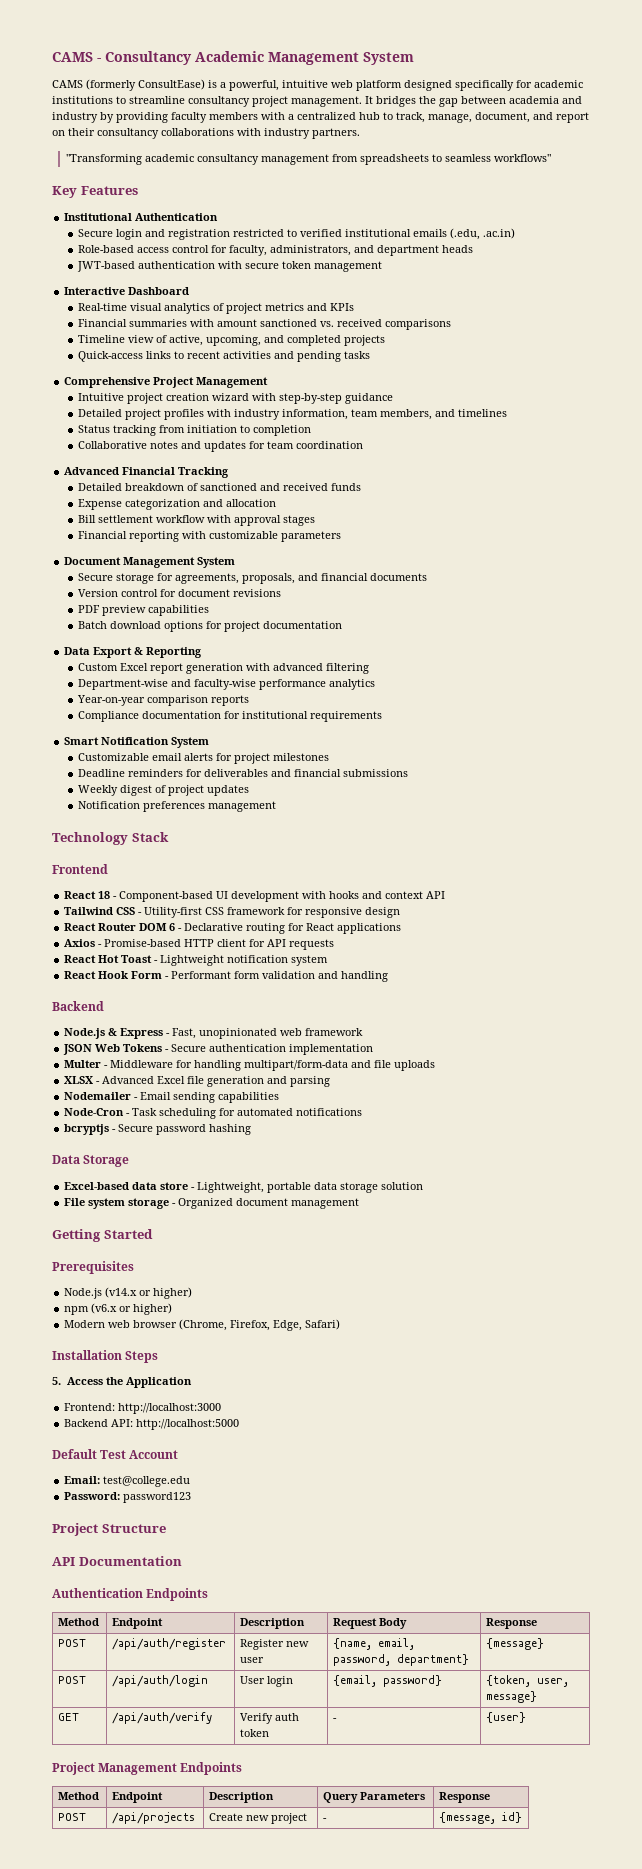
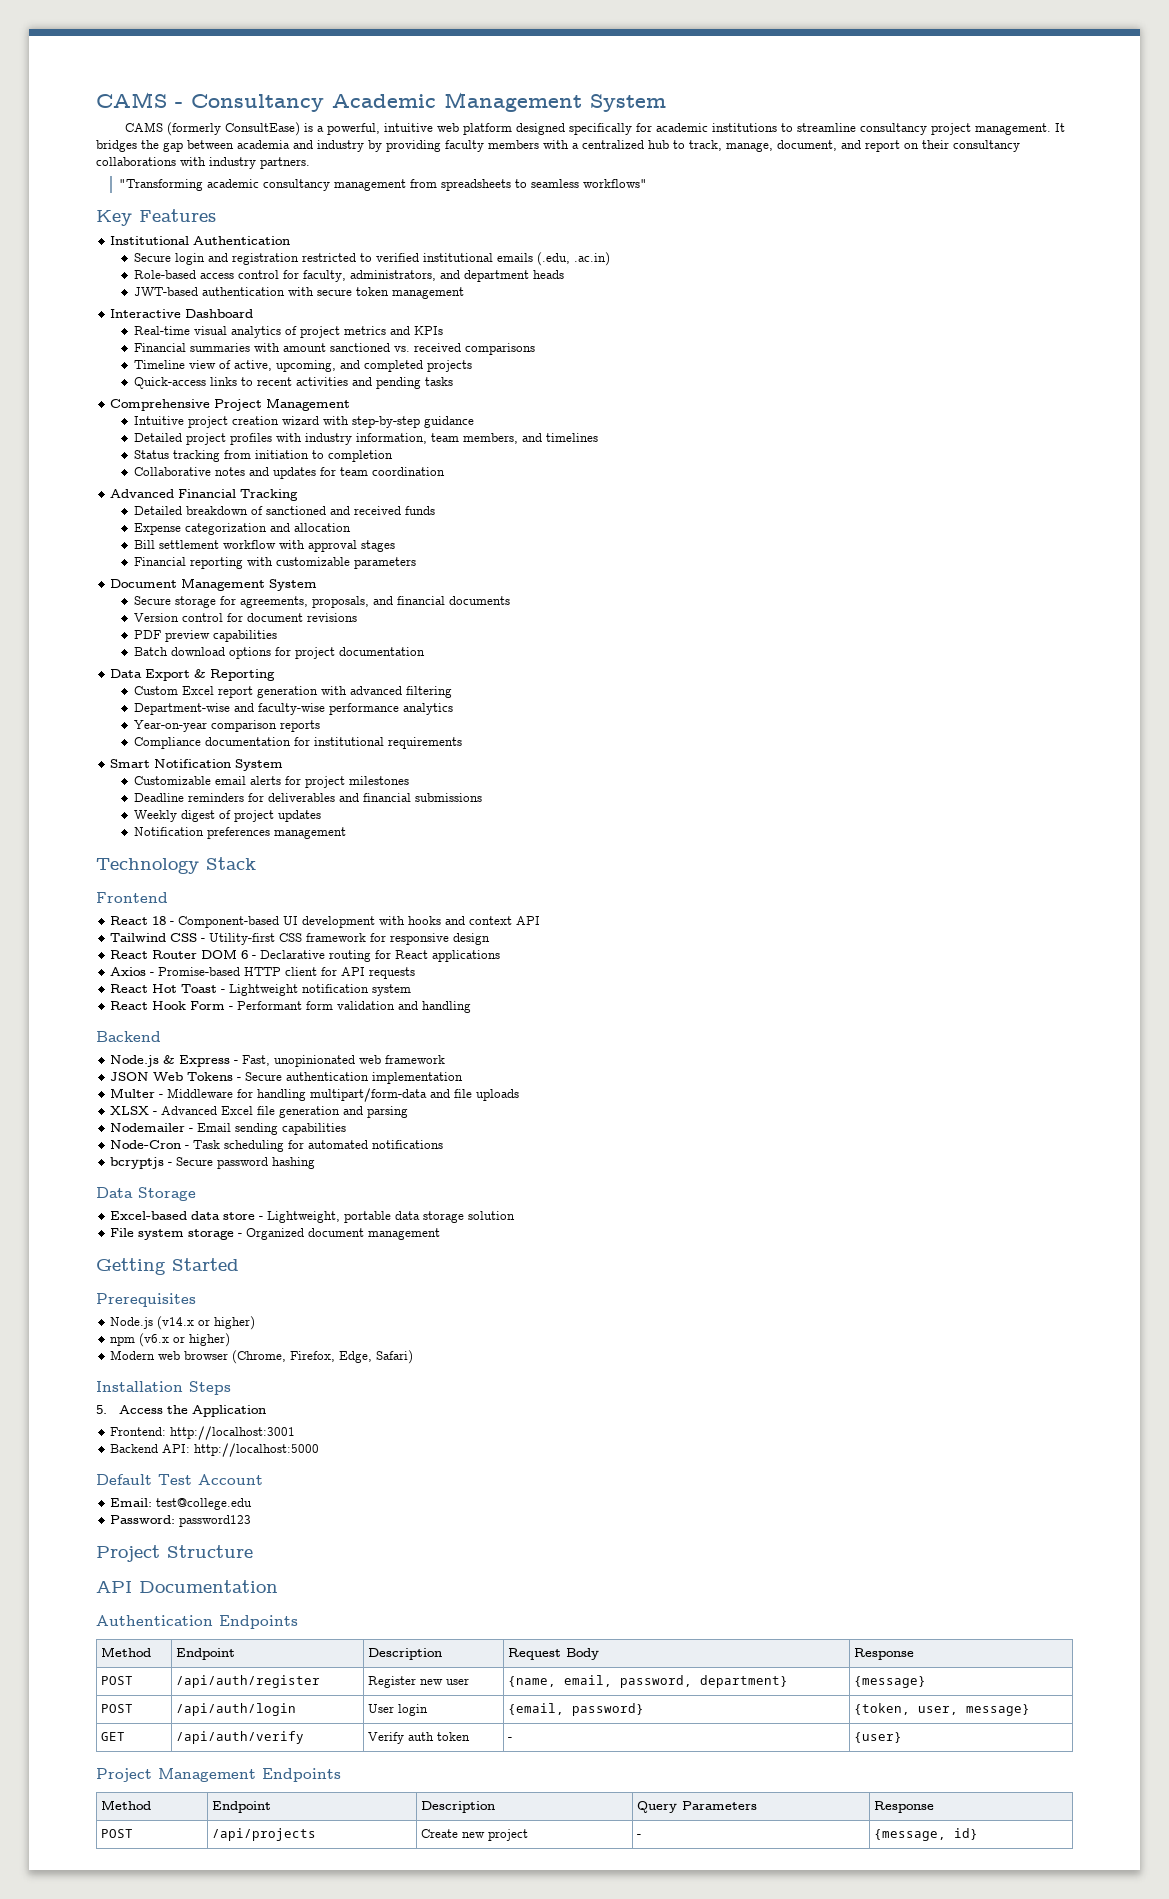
- Frontend: http://localhost:3000
+ Frontend: http://localhost:3001

